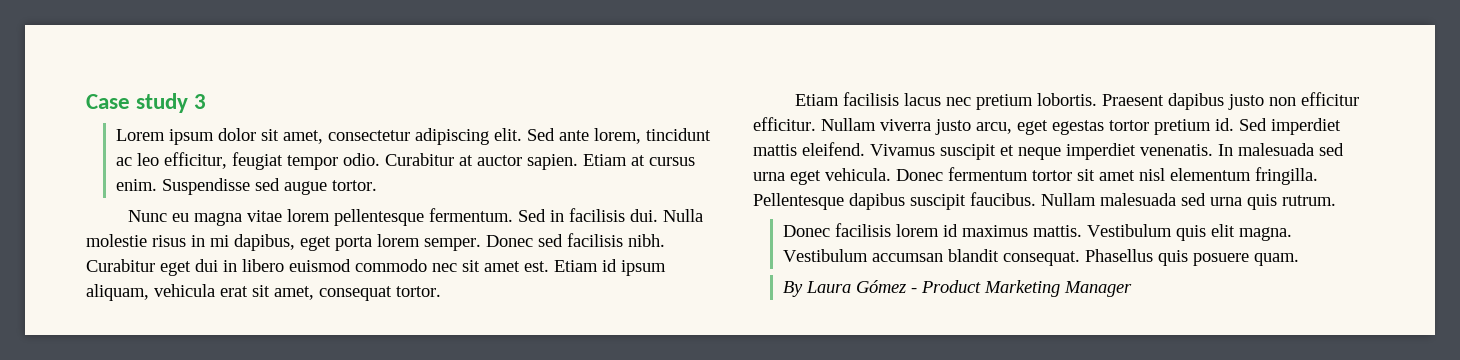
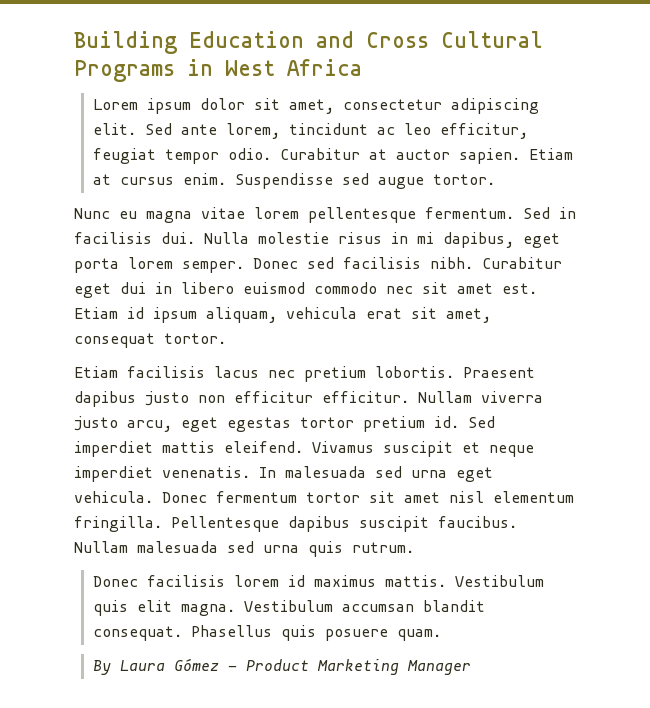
- Case study 3
+ Building Education and Cross Cultural Programs in West Africa

